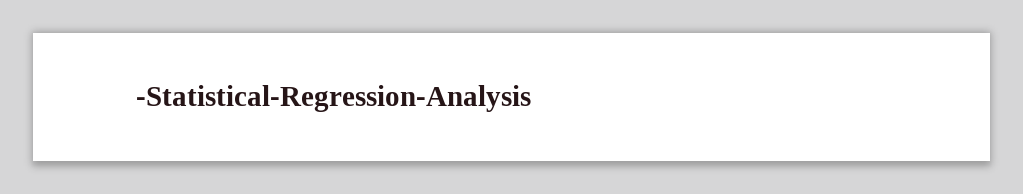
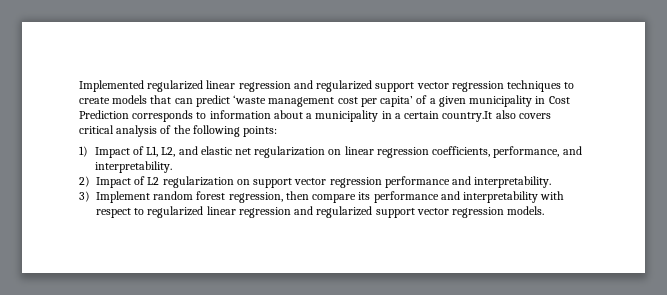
- -Statistical-Regression-Analysis
+ Implemented regularized linear regression and regularized support vector regression techniques to create models that can predict ‘waste management cost per capita’ of a given municipality in Cost Prediction corresponds to information about a municipality in a certain country.It also covers critical analysis of the following points:
+ 1) Impact of L1, L2, and elastic net regularization on linear regression coefficients, performance, and interpretability.
+ 2) Impact of L2 regularization on support vector regression performance and interpretability.
+ 3) Implement random forest regression, then compare its performance and interpretability with respect to regularized linear regression and regularized support vector regression models.

